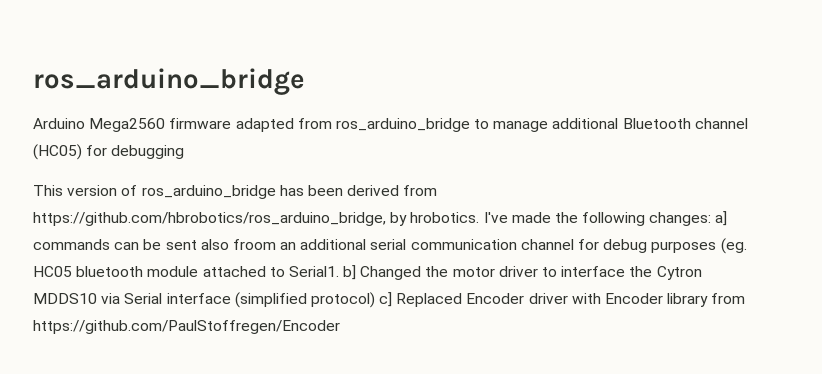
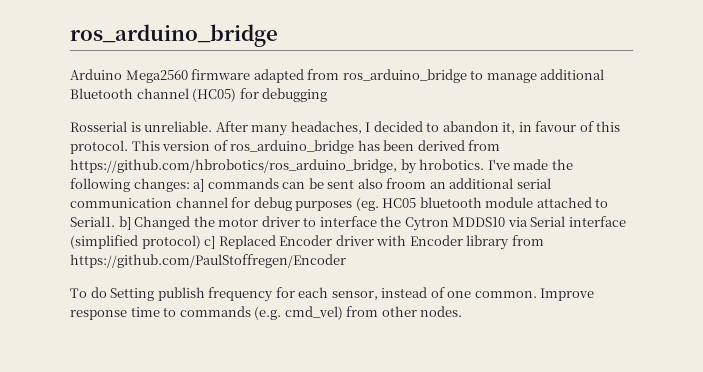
+ Rosserial is unreliable. After many headaches, I decided to abandon it, in favour of this protocol.
+ To do Setting publish frequency for each sensor, instead of one common. Improve response time to commands (e.g. cmd_vel) from other nodes.

